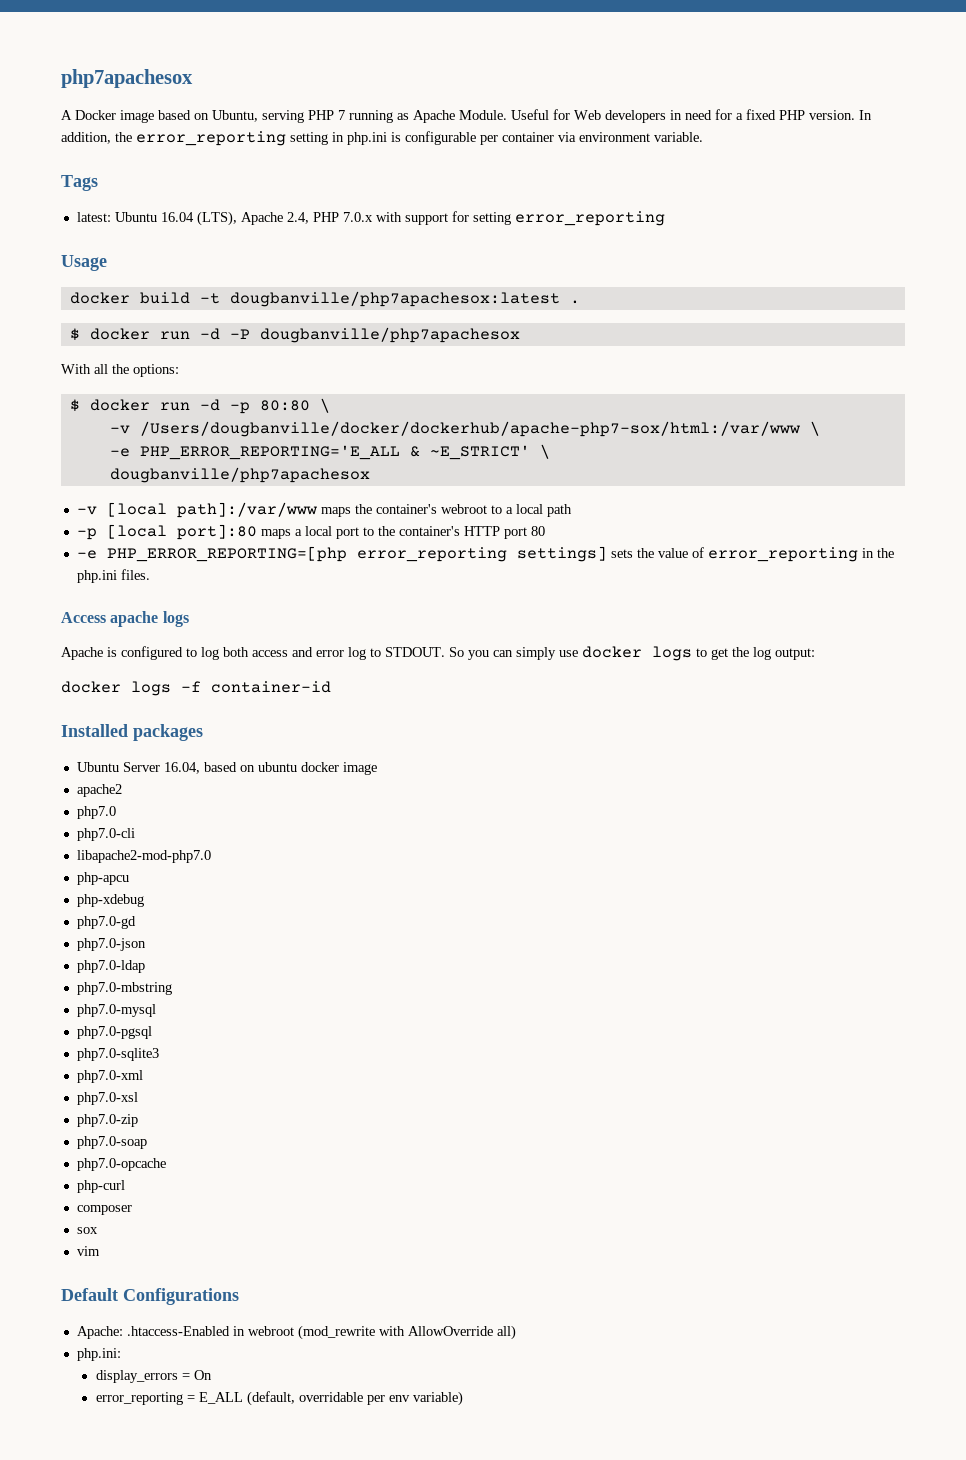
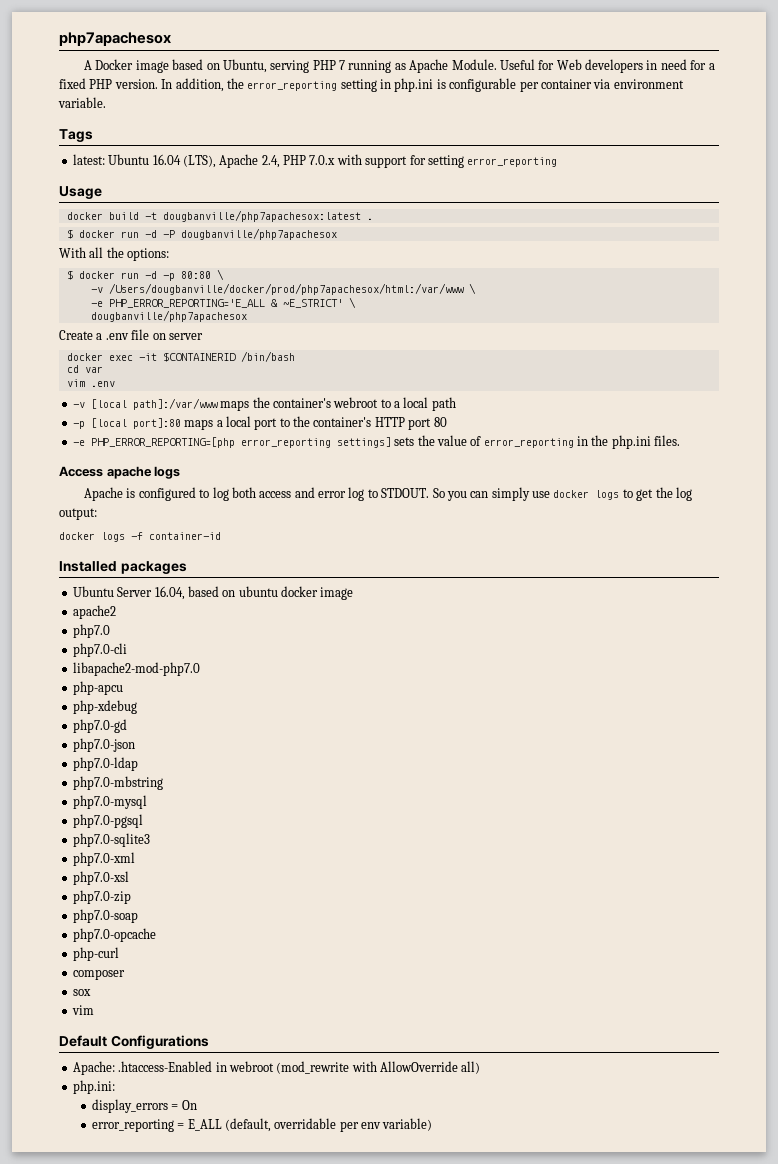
- -v /Users/dougbanville/docker/dockerhub/apache-php7-sox/html:/var/www \
+ -v /Users/dougbanville/docker/prod/php7apachesox/html:/var/www \
+ Create a .env file on server
+ docker exec -it $CONTAINERID /bin/bash
+ cd var
+ vim .env

